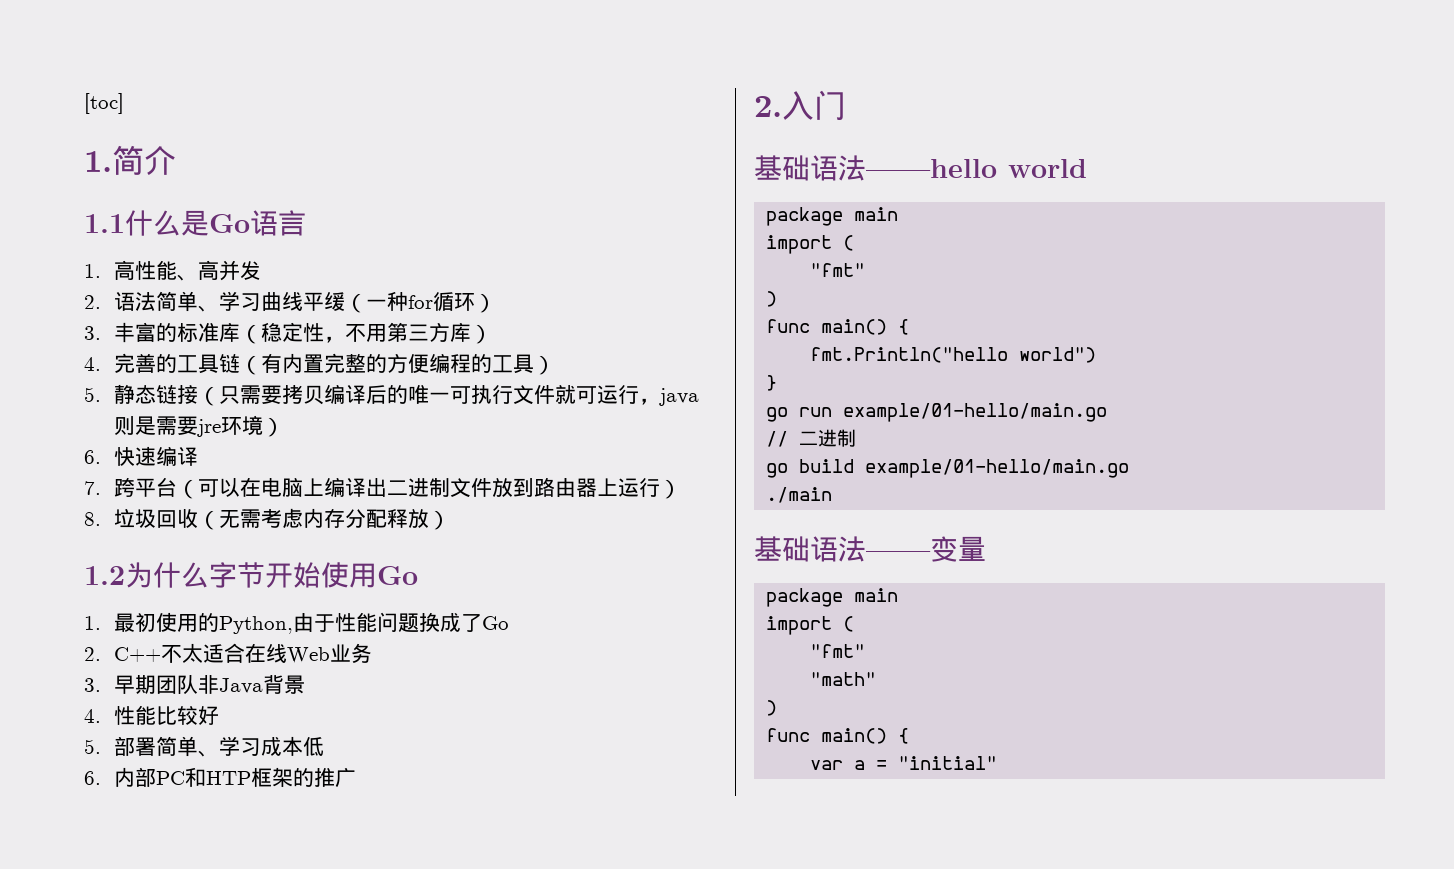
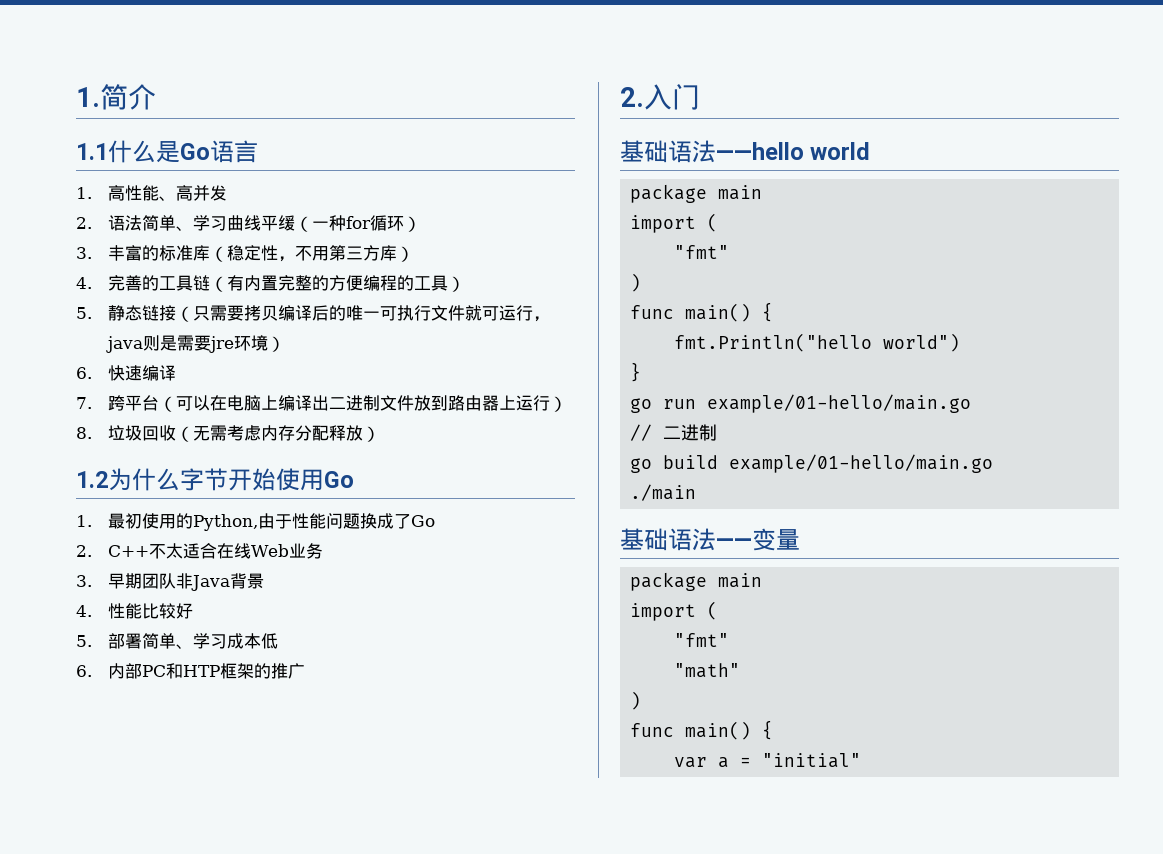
- [toc]

